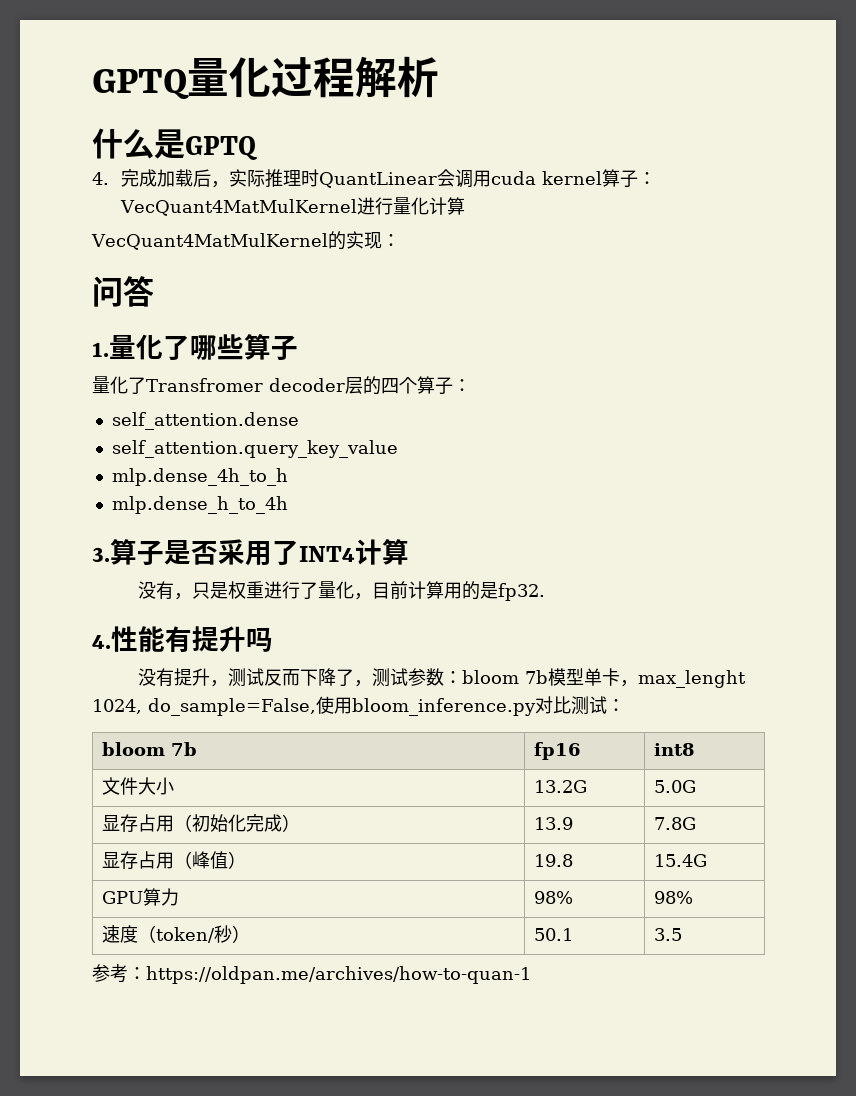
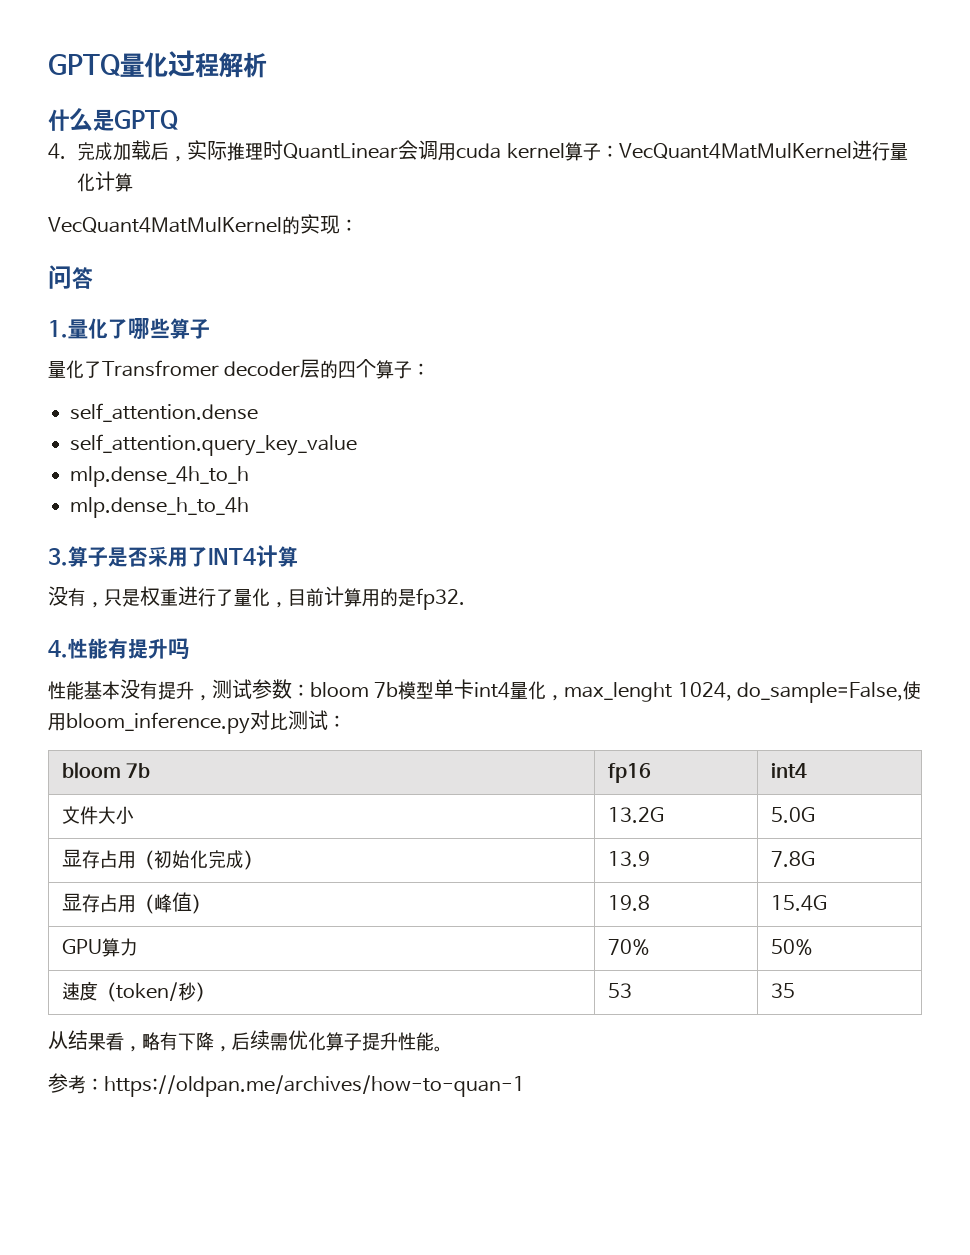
- 没有提升，测试反而下降了，测试参数：bloom 7b模型单卡，max_lenght 1024, do_sample=False,使用bloom_inference.py对比测试：
+ 性能基本没有提升，测试参数：bloom 7b模型单卡int4量化，max_lenght 1024, do_sample=False,使用bloom_inference.py对比测试：
- bloom 7b | fp16 | int8
+ bloom 7b | fp16 | int4
- GPU算力 | 98% | 98%
+ GPU算力 | 70% | 50%
- 速度（token/秒） | 50.1 | 3.5
+ 速度（token/秒） | 53 | 35
+ 从结果看，略有下降，后续需优化算子提升性能。

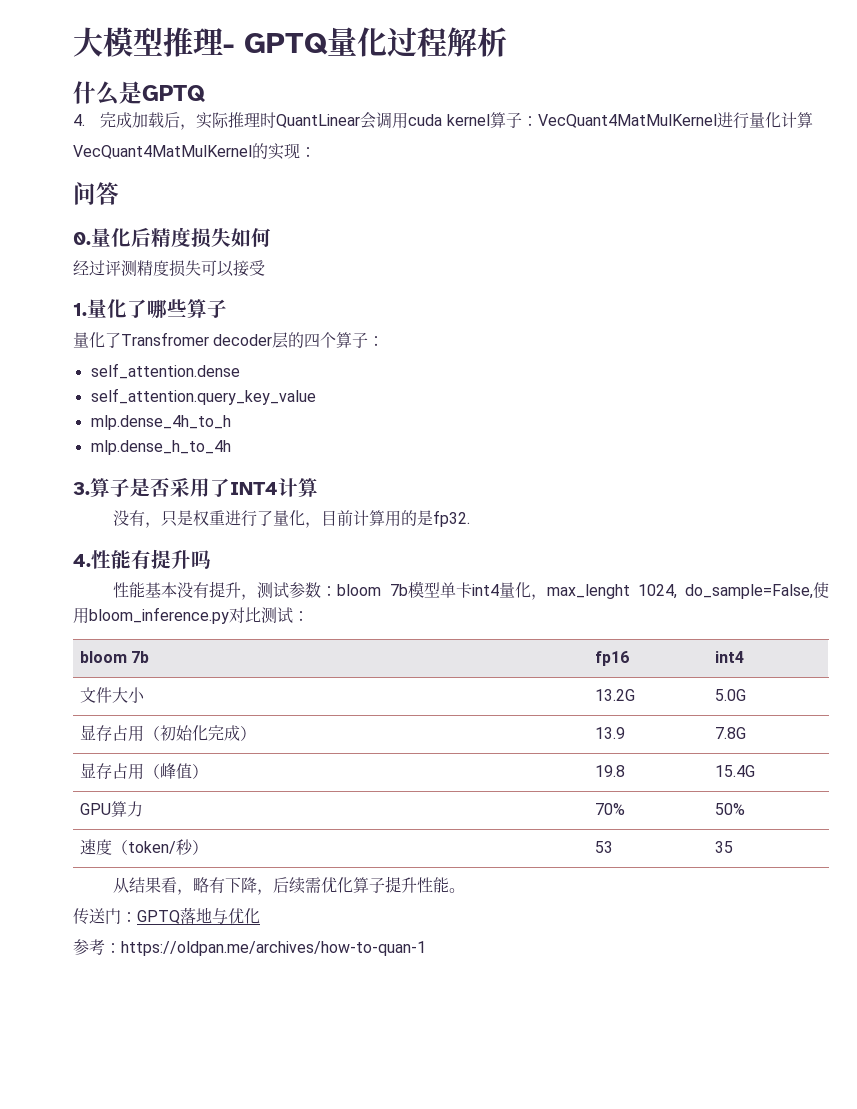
- GPTQ量化过程解析
+ 大模型推理- GPTQ量化过程解析
+ 0.量化后精度损失如何
+ 经过评测精度损失可以接受
+ 传送门：GPTQ落地与优化

